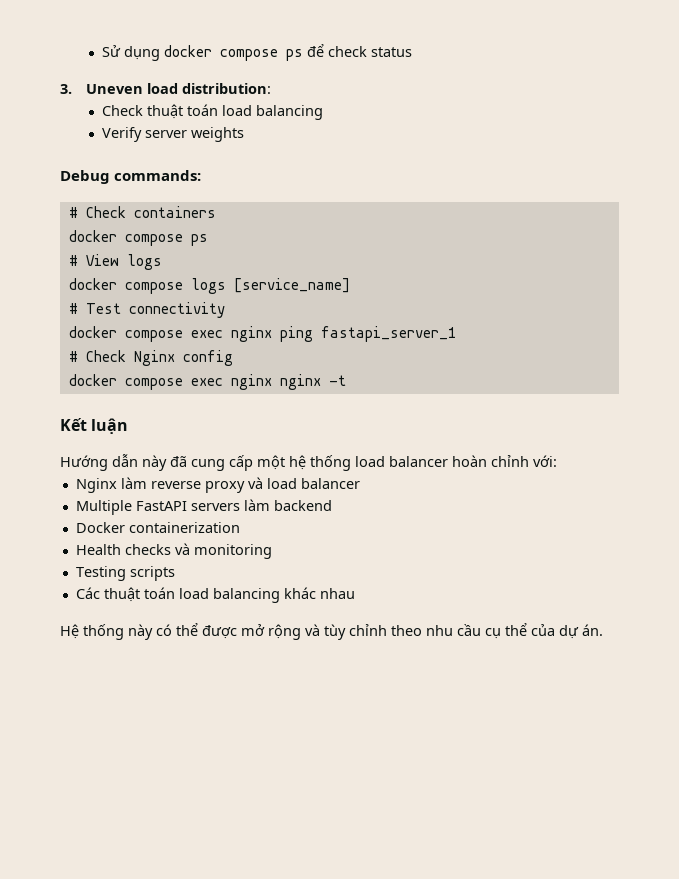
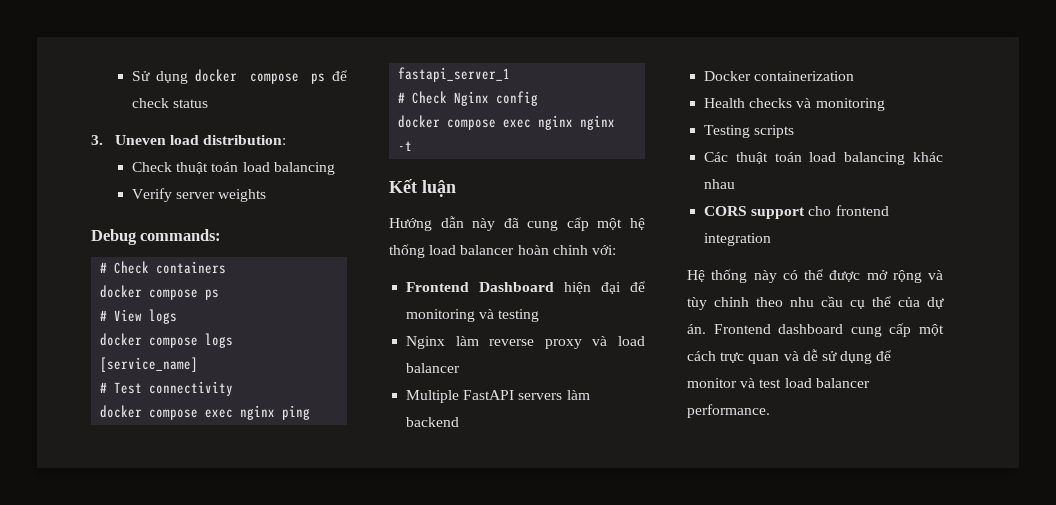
+ Frontend Dashboard hiện đại để monitoring và testing
+ CORS support cho frontend integration
+ Frontend dashboard cung cấp một cách trực quan và dễ sử dụng để monitor và test load balancer performance.

